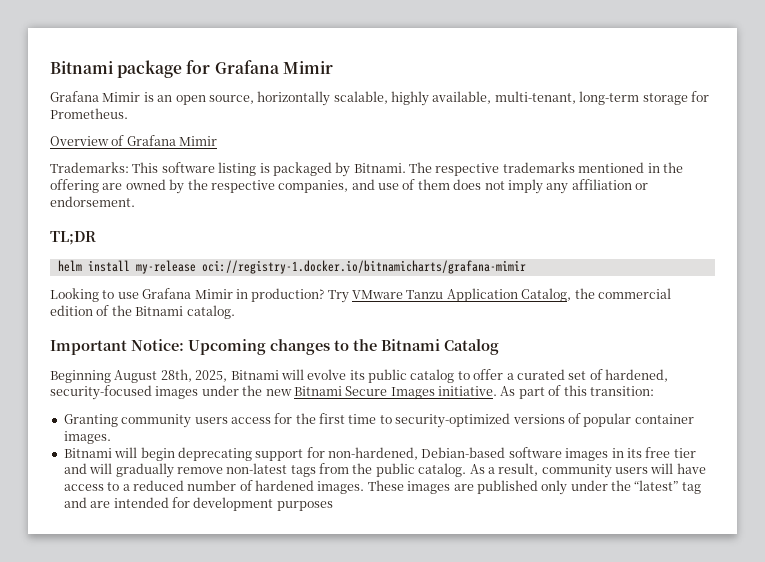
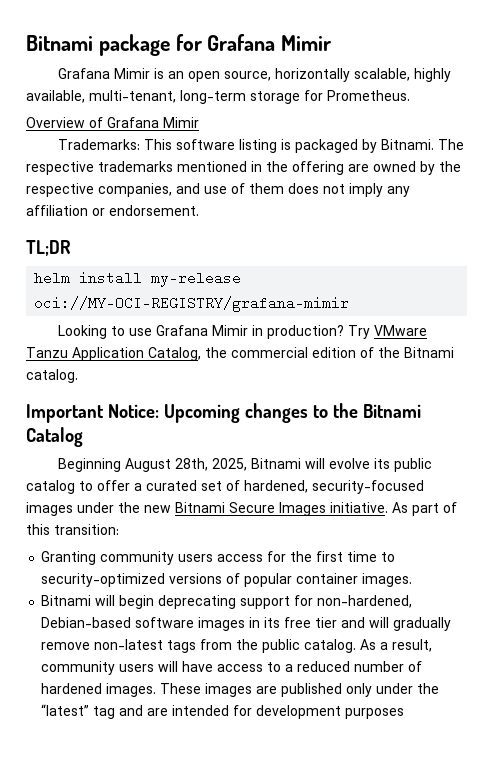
- helm install my-release oci://registry-1.docker.io/bitnamicharts/grafana-mimir
+ helm install my-release oci://MY-OCI-REGISTRY/grafana-mimir

